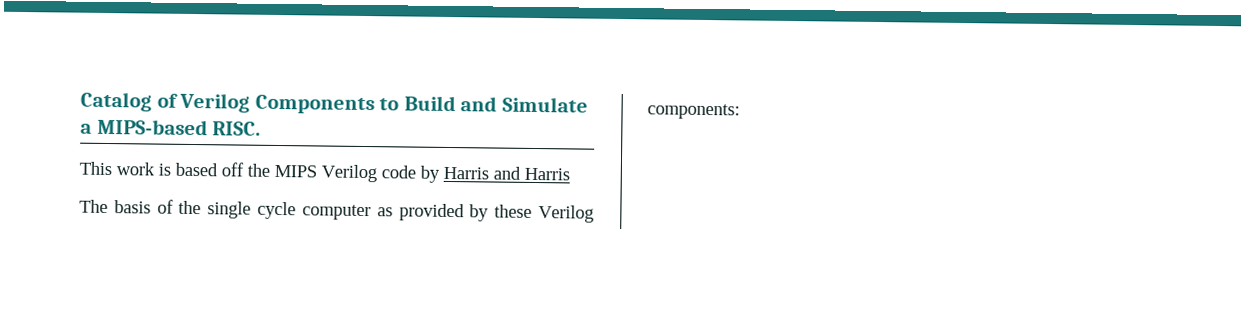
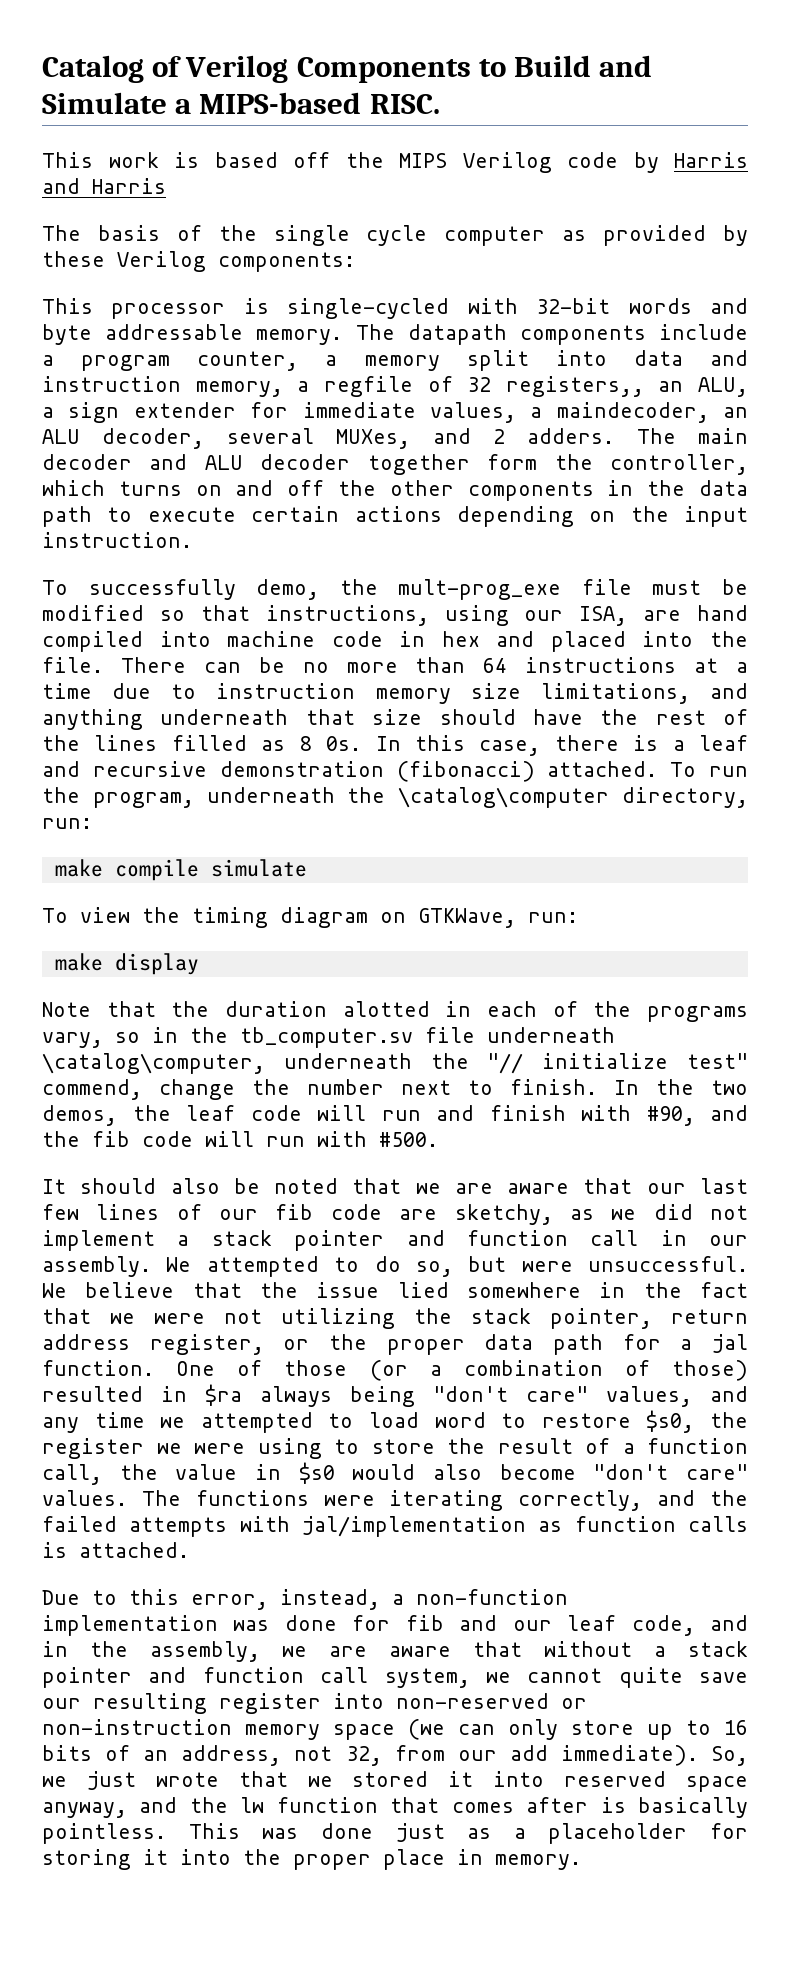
+ This processor is single-cycled with 32-bit words and byte addressable memory. The datapath components include a program counter, a memory split into data and instruction memory, a regfile of 32 registers,, an ALU, a sign extender for immediate values, a maindecoder, an ALU decoder, several MUXes, and 2 adders. The main decoder and ALU decoder together form the controller, which turns on and off the other components in the data path to execute certain actions depending on the input instruction.
+ To successfully demo, the mult-prog_exe file must be modified so that instructions, using our ISA, are hand compiled into machine code in hex and placed into the file. There can be no more than 64 instructions at a time due to instruction memory size limitations, and anything underneath that size should have the rest of the lines filled as 8 0s. In this case, there is a leaf and recursive demonstration (fibonacci) attached. To run the program, underneath the \catalog\computer directory, run:
+ make compile simulate
+ To view the timing diagram on GTKWave, run:
+ make display
+ Note that the duration alotted in each of the programs vary, so in the tb_computer.sv file underneath \catalog\computer, underneath the "// initialize test" commend, change the number next to finish. In the two demos, the leaf code will run and finish with #90, and the fib code will run with #500.
+ It should also be noted that we are aware that our last few lines of our fib code are sketchy, as we did not implement a stack pointer and function call in our assembly. We attempted to do so, but were unsuccessful. We believe that the issue lied somewhere in the fact that we were not utilizing the stack pointer, return address register, or the proper data path for a jal function. One of those (or a combination of those) resulted in $ra always being "don't care" values, and any time we attempted to load word to restore $s0, the register we were using to store the result of a function call, the value in $s0 would also become "don't care" values. The functions were iterating correctly, and the failed attempts with jal/implementation as function calls is attached.
+ Due to this error, instead, a non-function implementation was done for fib and our leaf code, and in the assembly, we are aware that without a stack pointer and function call system, we cannot quite save our resulting register into non-reserved or non-instruction memory space (we can only store up to 16 bits of an address, not 32, from our add immediate). So, we just wrote that we stored it into reserved space anyway, and the lw function that comes after is basically pointless. This was done just as a placeholder for storing it into the proper place in memory.

